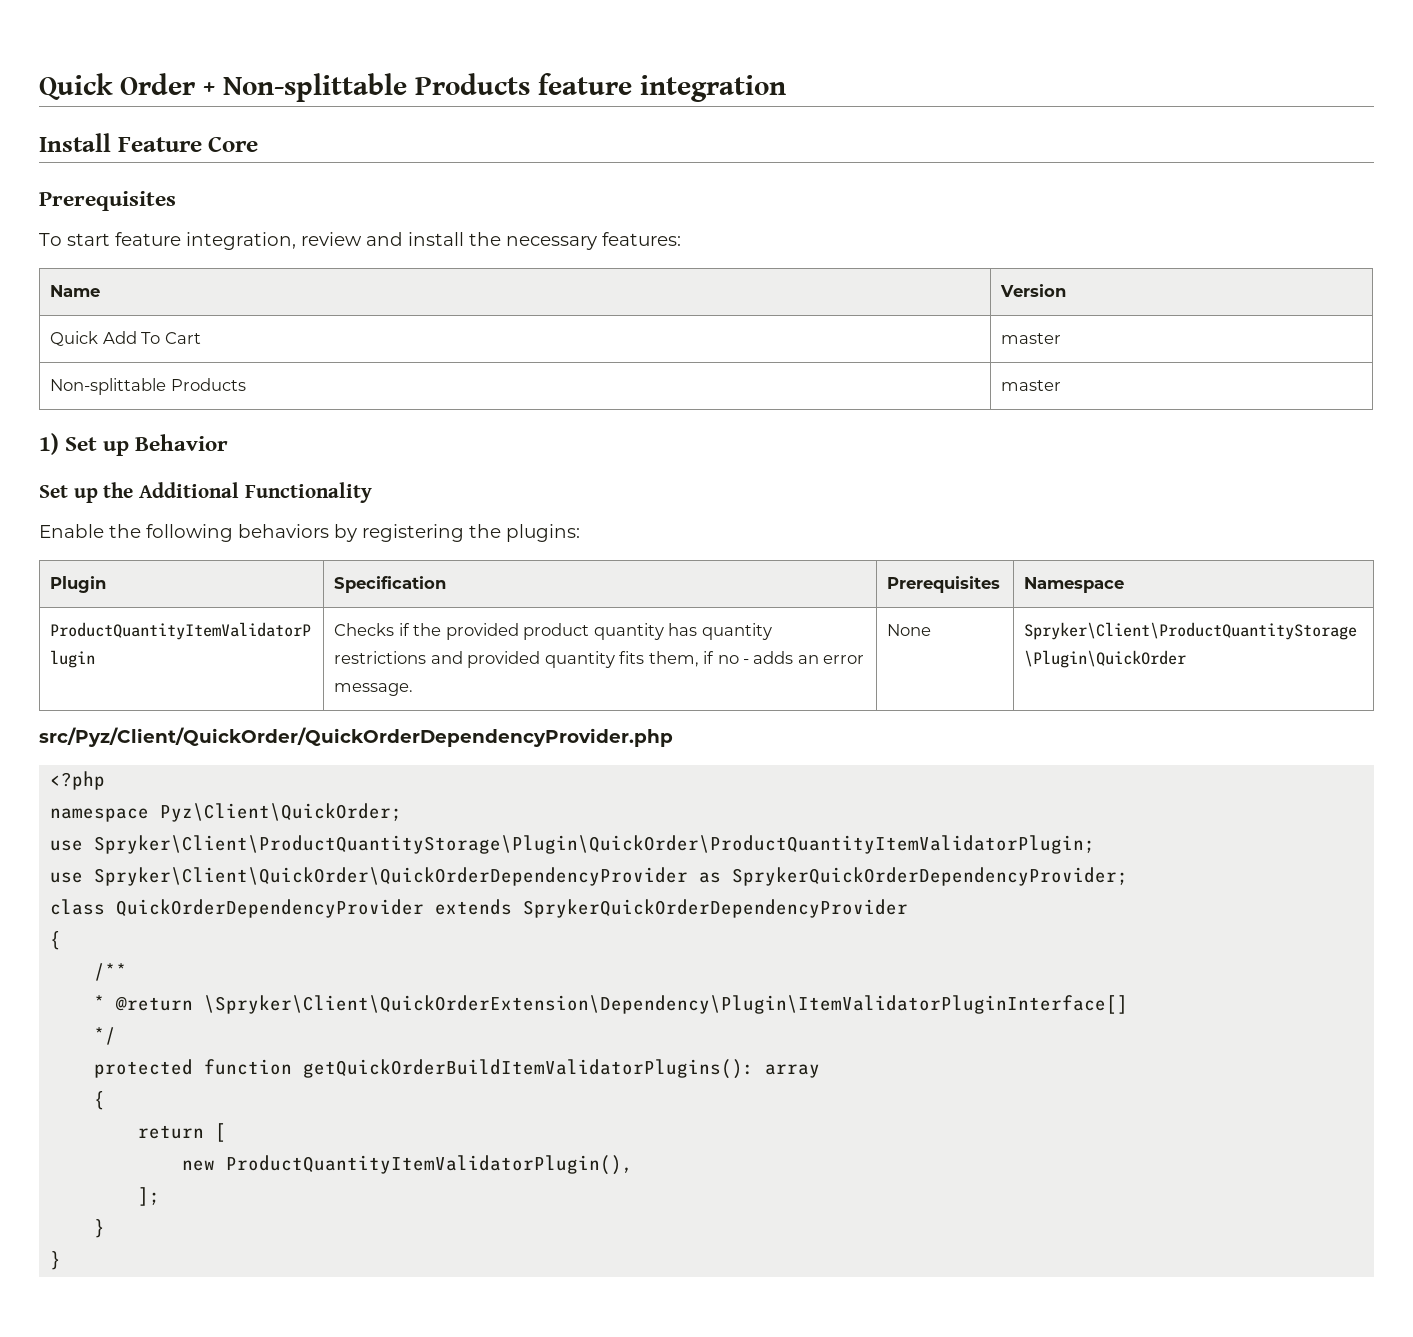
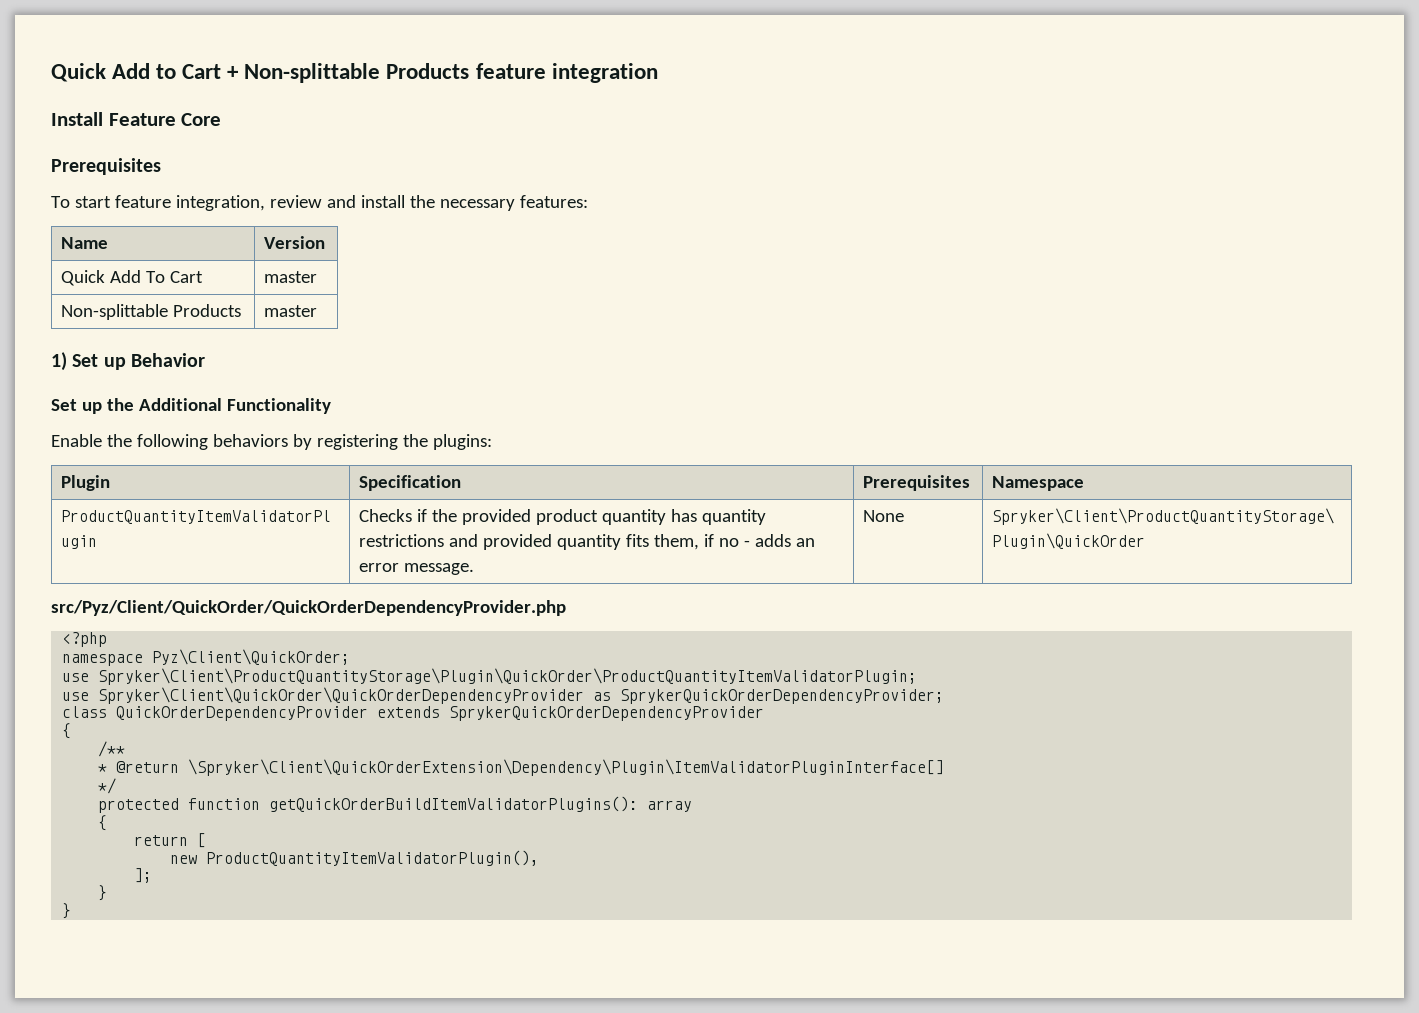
- Quick Order + Non-splittable Products feature integration
+ Quick Add to Cart + Non-splittable Products feature integration

